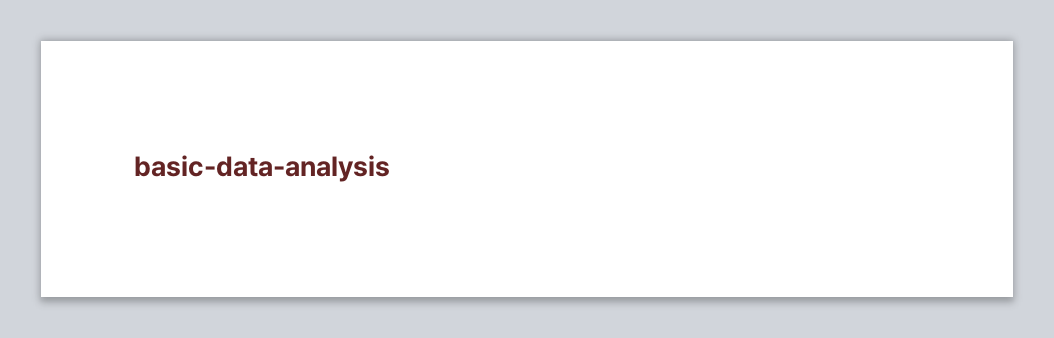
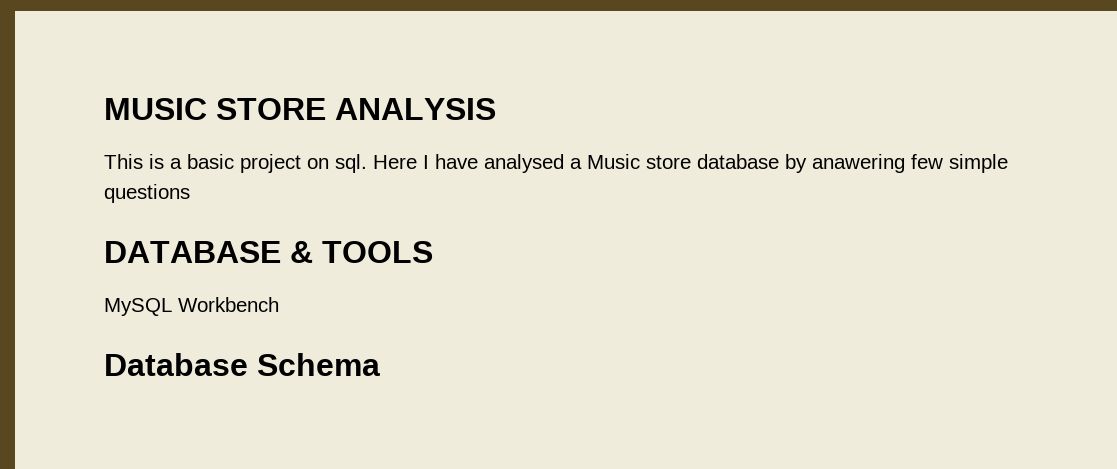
- basic-data-analysis
+ MUSIC STORE ANALYSIS
+ This is a basic project on sql. Here I have analysed a Music store database by anawering few simple questions
+ DATABASE & TOOLS
+ MySQL Workbench
+ Database Schema

